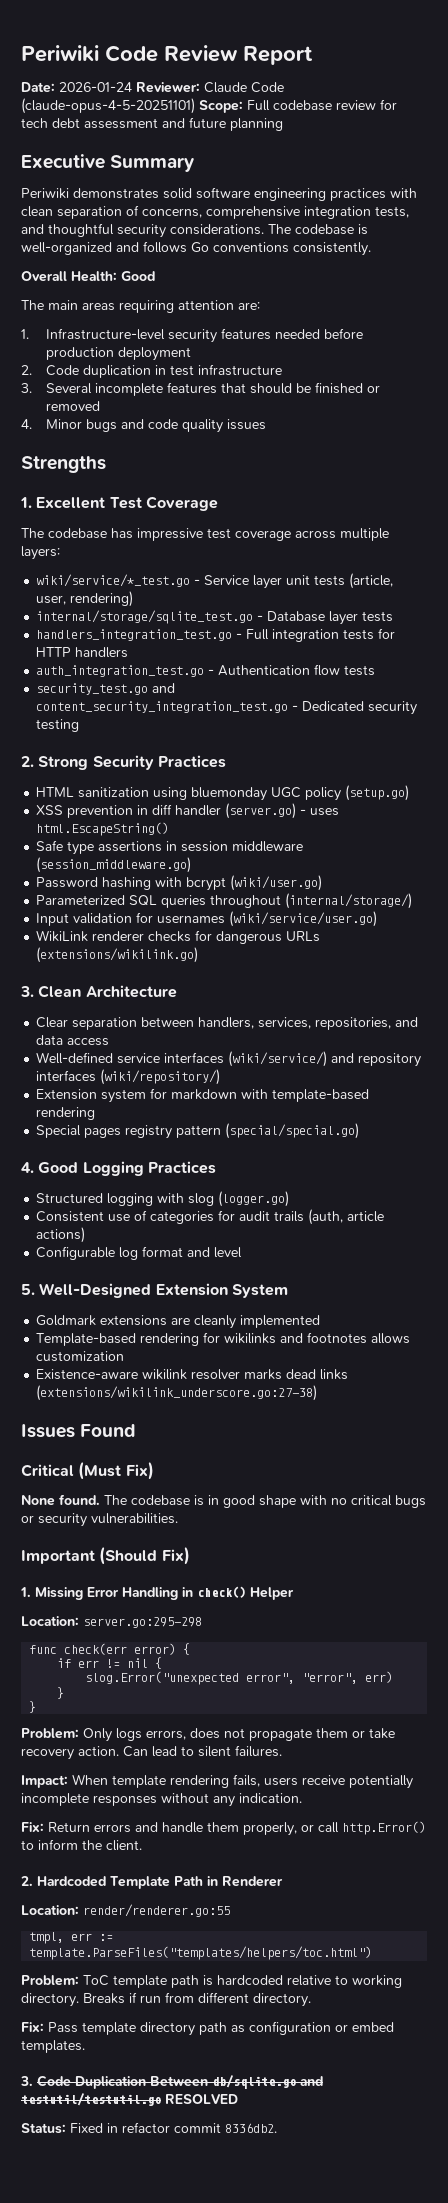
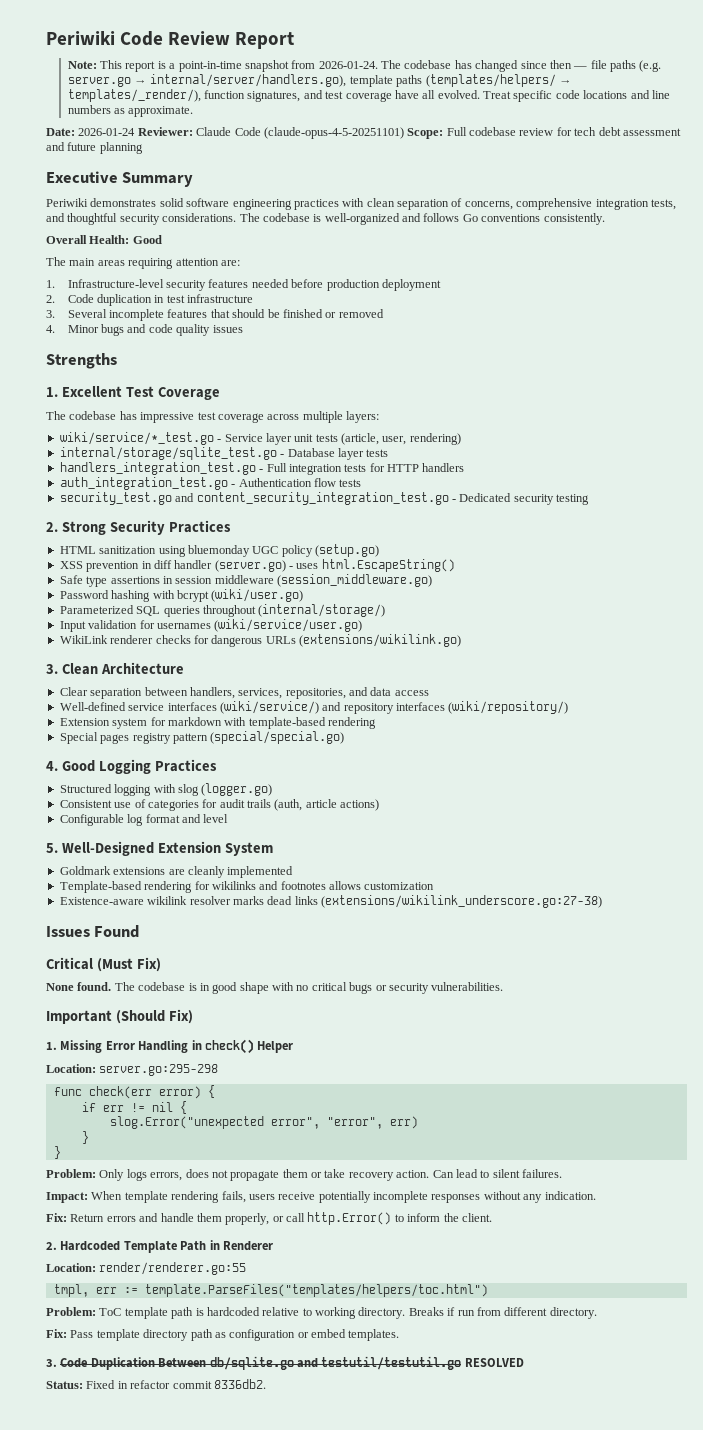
+ Note: This report is a point-in-time snapshot from 2026-01-24. The codebase has changed since then — file paths (e.g. server.go → internal/server/handlers.go), template paths (templates/helpers/ → templates/_render/), function signatures, and test coverage have all evolved. Treat specific code locations and line numbers as approximate.

